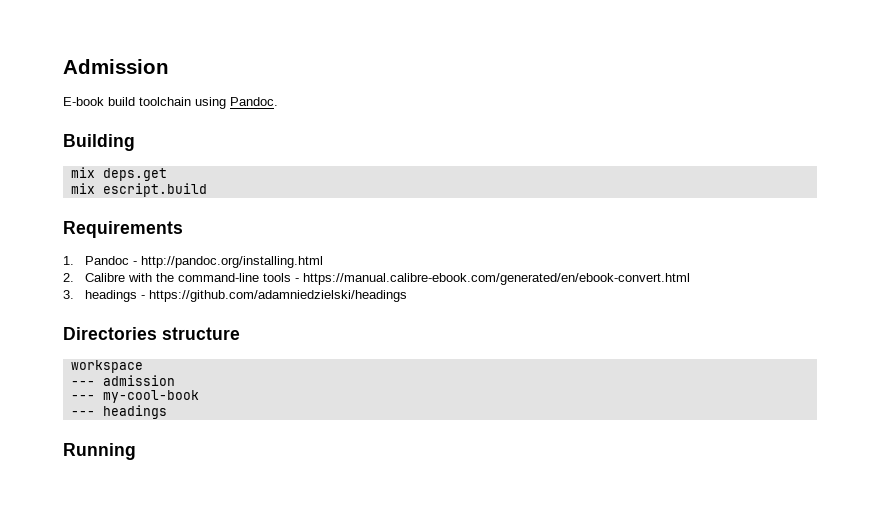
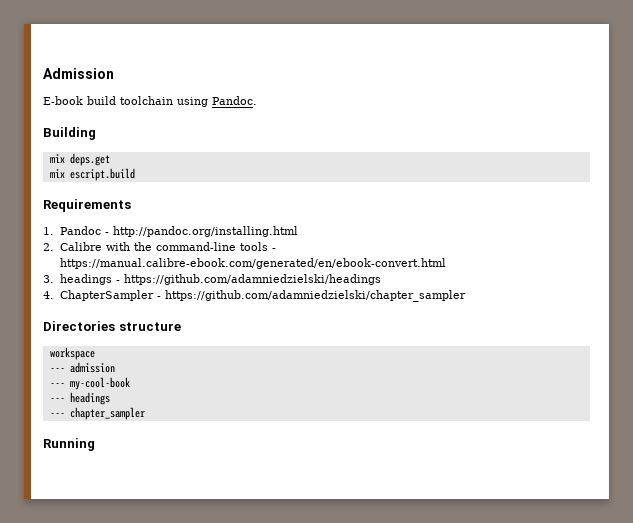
+ 4. ChapterSampler - https://github.com/adamniedzielski/chapter_sampler
+ --- chapter_sampler

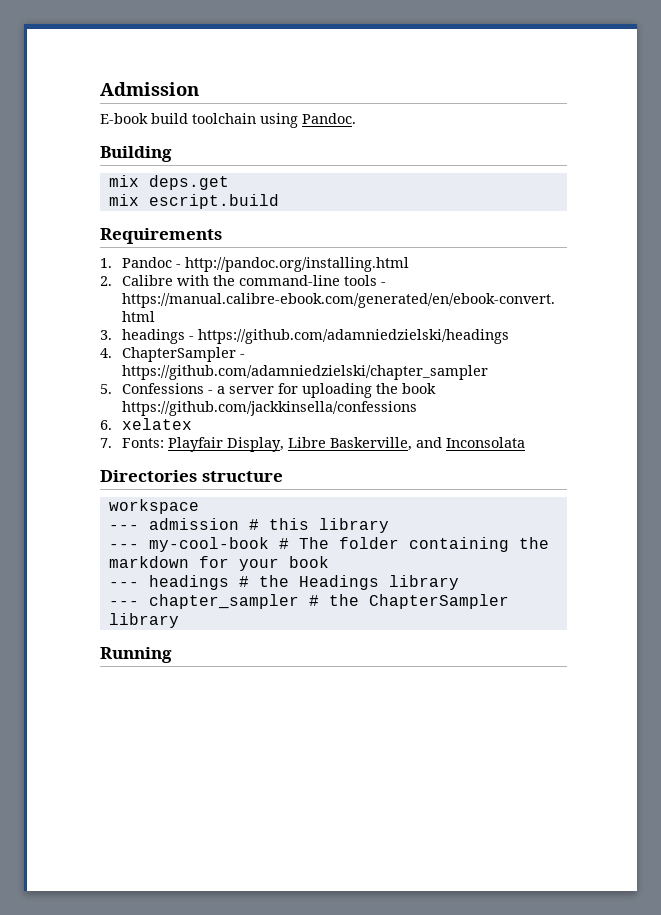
+ 5. Confessions - a server for uploading the book https://github.com/jackkinsella/confessions
+ 6. xelatex
+ 7. Fonts: Playfair Display, Libre Baskerville, and Inconsolata
- --- admission
+ --- admission # this library
- --- my-cool-book
- --- headings
- --- chapter_sampler
+ --- my-cool-book # The folder containing the markdown for your book
+ --- headings # the Headings library
+ --- chapter_sampler # the ChapterSampler library

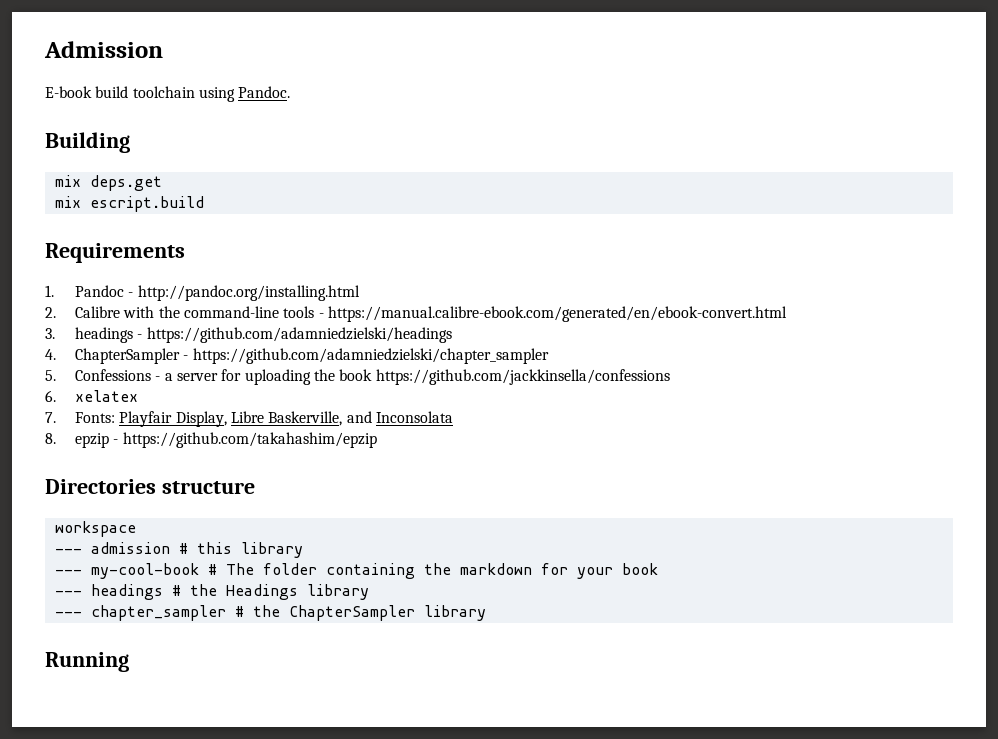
+ 8. epzip - https://github.com/takahashim/epzip

